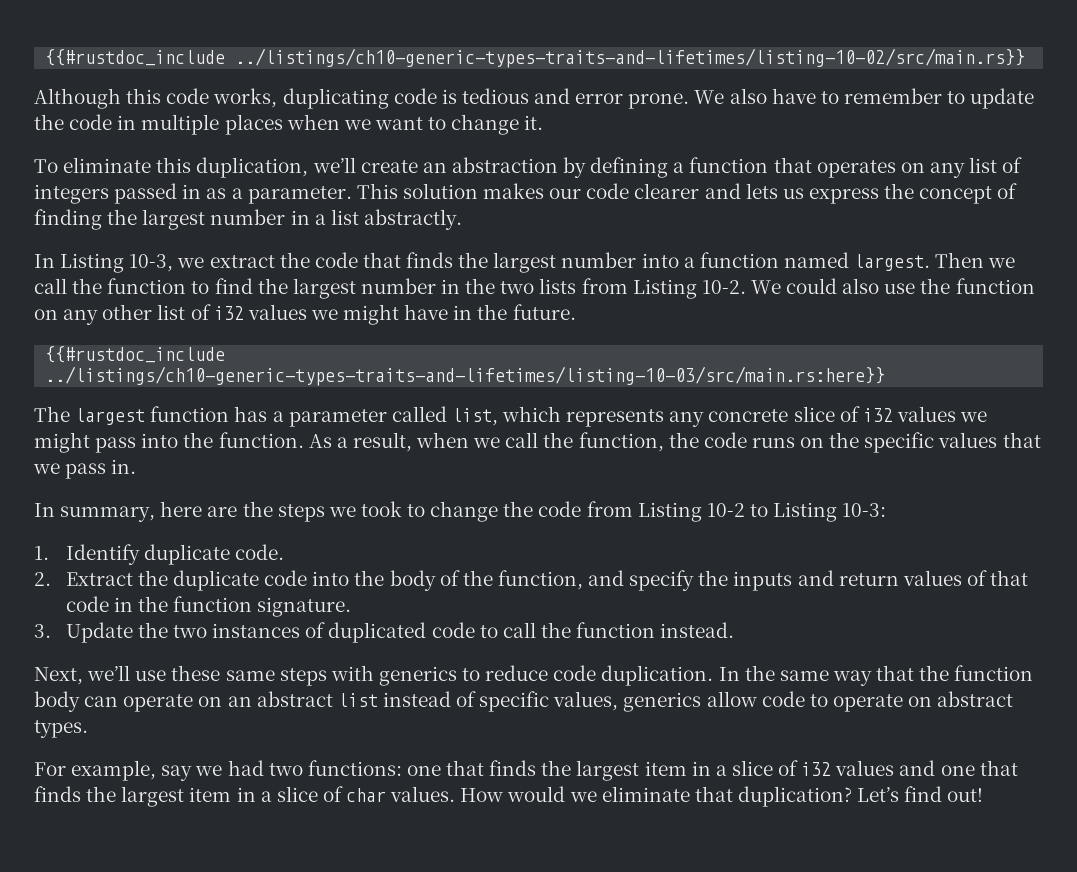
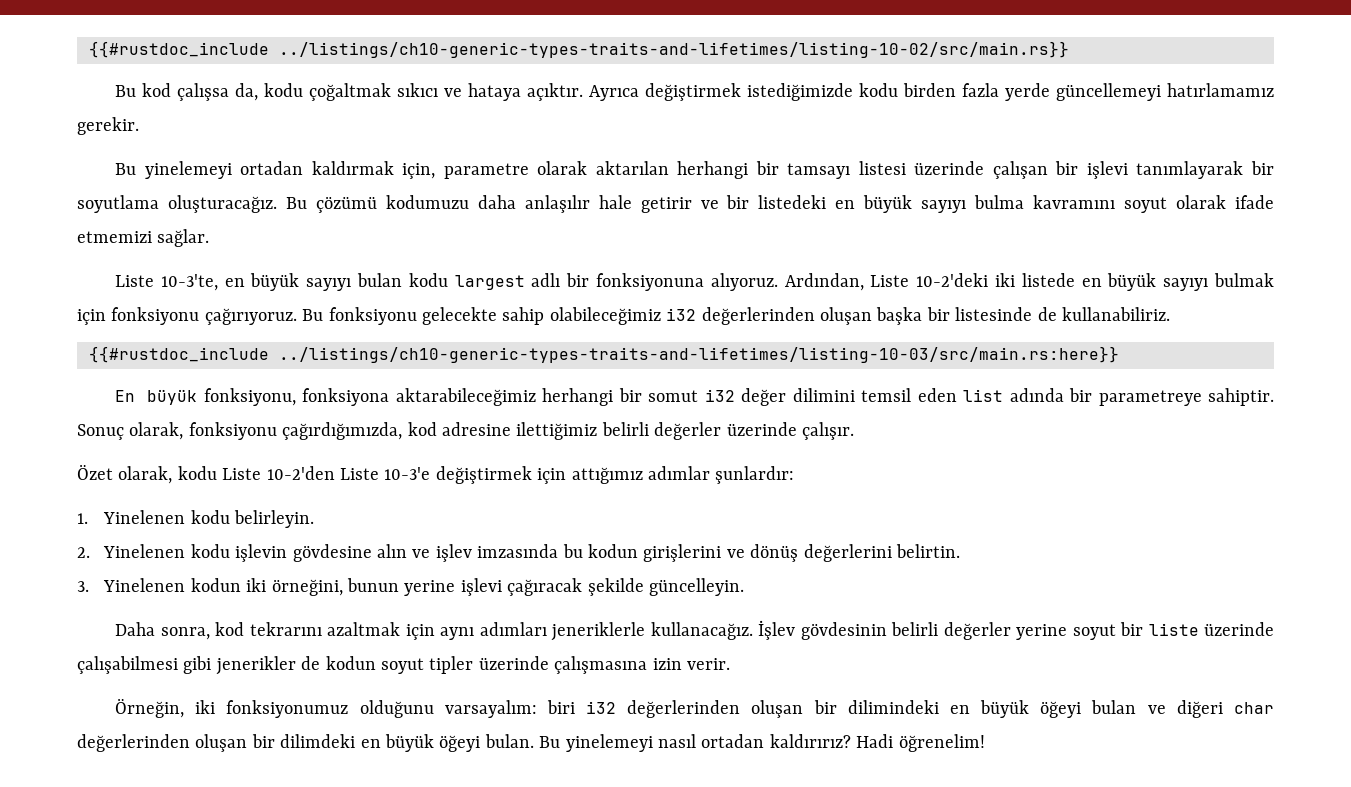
- Although this code works, duplicating code is tedious and error prone. We also have to remember to update the code in multiple places when we want to change it.
- To eliminate this duplication, we’ll create an abstraction by defining a function that operates on any list of integers passed in as a parameter. This solution makes our code clearer and lets us express the concept of finding the largest number in a list abstractly.
- In Listing 10-3, we extract the code that finds the largest number into a function named largest. Then we call the function to find the largest number in the two lists from Listing 10-2. We could also use the function on any other list of i32 values we might have in the future.
+ Bu kod çalışsa da, kodu çoğaltmak sıkıcı ve hataya açıktır. Ayrıca değiştirmek istediğimizde kodu birden fazla yerde güncellemeyi hatırlamamız gerekir.
+ Bu yinelemeyi ortadan kaldırmak için, parametre olarak aktarılan herhangi bir tamsayı listesi üzerinde çalışan bir işlevi tanımlayarak bir soyutlama oluşturacağız. Bu çözümü kodumuzu daha anlaşılır hale getirir ve bir listedeki en büyük sayıyı bulma kavramını soyut olarak ifade etmemizi sağlar.
+ Liste 10-3'te, en büyük sayıyı bulan kodu largest adlı bir fonksiyonuna alıyoruz. Ardından, Liste 10-2'deki iki listede en büyük sayıyı bulmak için fonksiyonu çağırıyoruz. Bu fonksiyonu gelecekte sahip olabileceğimiz i32 değerlerinden oluşan başka bir listesinde de kullanabiliriz.
  {{#rustdoc_include ../listings/ch10-generic-types-traits-and-lifetimes/listing-10-03/src/main.rs:here}}
- The largest function has a parameter called list, which represents any concrete slice of i32 values we might pass into the function. As a result, when we call the function, the code runs on the specific values that we pass in.
- In summary, here are the steps we took to change the code from Listing 10-2 to Listing 10-3:
- 1. Identify duplicate code.
- 2. Extract the duplicate code into the body of the function, and specify the inputs and return values of that code in the function signature.
- 3. Update the two instances of duplicated code to call the function instead.
- Next, we’ll use these same steps with generics to reduce code duplication. In the same way that the function body can operate on an abstract list instead of specific values, generics allow code to operate on abstract types.
- For example, say we had two functions: one that finds the largest item in a slice of i32 values and one that finds the largest item in a slice of char values. How would we eliminate that duplication? Let’s find out!
+ En büyük fonksiyonu, fonksiyona aktarabileceğimiz herhangi bir somut i32 değer dilimini temsil eden list adında bir parametreye sahiptir. Sonuç olarak, fonksiyonu çağırdığımızda, kod adresine ilettiğimiz belirli değerler üzerinde çalışır.
+ Özet olarak, kodu Liste 10-2'den Liste 10-3'e değiştirmek için attığımız adımlar şunlardır:
+ 1. Yinelenen kodu belirleyin.
+ 2. Yinelenen kodu işlevin gövdesine alın ve işlev imzasında bu kodun girişlerini ve dönüş değerlerini belirtin.
+ 3. Yinelenen kodun iki örneğini, bunun yerine işlevi çağıracak şekilde güncelleyin.
+ Daha sonra, kod tekrarını azaltmak için aynı adımları jeneriklerle kullanacağız. İşlev gövdesinin belirli değerler yerine soyut bir liste üzerinde çalışabilmesi gibi jenerikler de kodun soyut tipler üzerinde çalışmasına izin verir.
+ Örneğin, iki fonksiyonumuz olduğunu varsayalım: biri i32 değerlerinden oluşan bir dilimindeki en büyük öğeyi bulan ve diğeri char değerlerinden oluşan bir dilimdeki en büyük öğeyi bulan. Bu yinelemeyi nasıl ortadan kaldırırız? Hadi öğrenelim!

